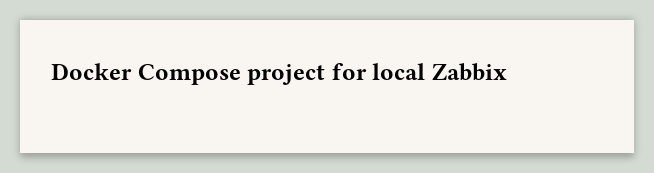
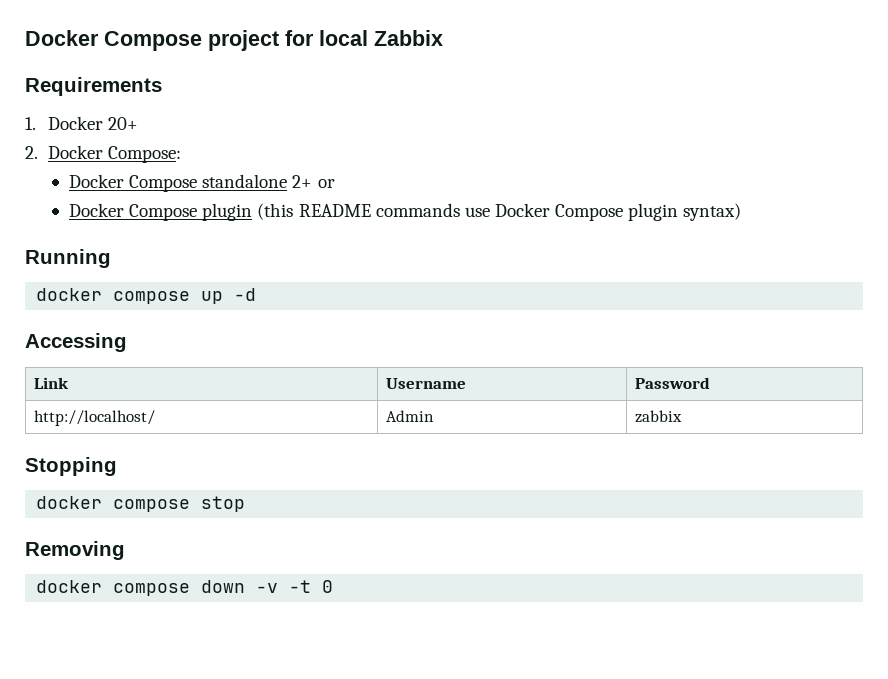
+ Requirements
+ 1. Docker 20+
+ 2. Docker Compose:
+ Docker Compose standalone 2+ or
+ Docker Compose plugin (this README commands use Docker Compose plugin syntax)
+ Running
+ docker compose up -d
+ Accessing
+ Link | Username | Password
+ http://localhost/ | Admin | zabbix
+ Stopping
+ docker compose stop
+ Removing
+ docker compose down -v -t 0

